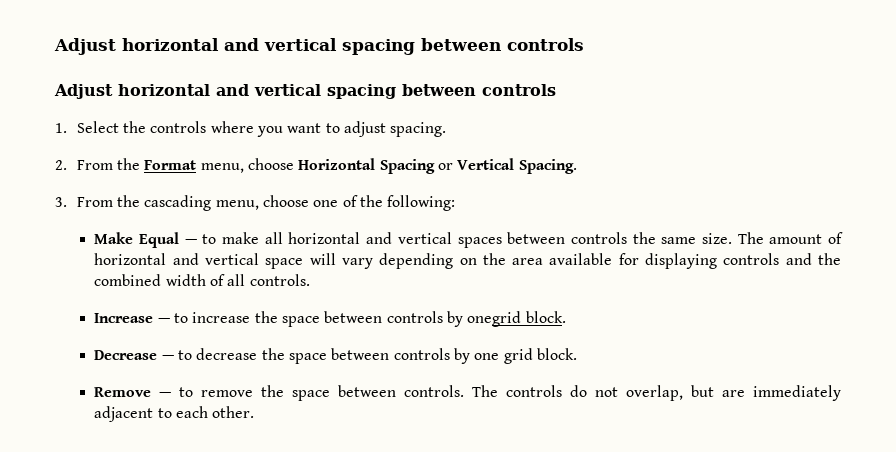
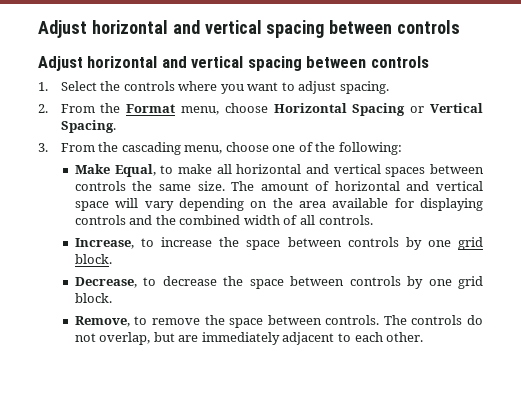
- Make Equal — to make all horizontal and vertical spaces between controls the same size.
+ Make Equal, to make all horizontal and vertical spaces between controls the same size.
- Increase — to increase the space between controls by onegrid block.
- Decrease — to decrease the space between controls by one grid block.
+ Increase, to increase the space between controls by one grid block.
+ Decrease, to decrease the space between controls by one grid block.
- Remove — to remove the space between controls.
+ Remove, to remove the space between controls.

